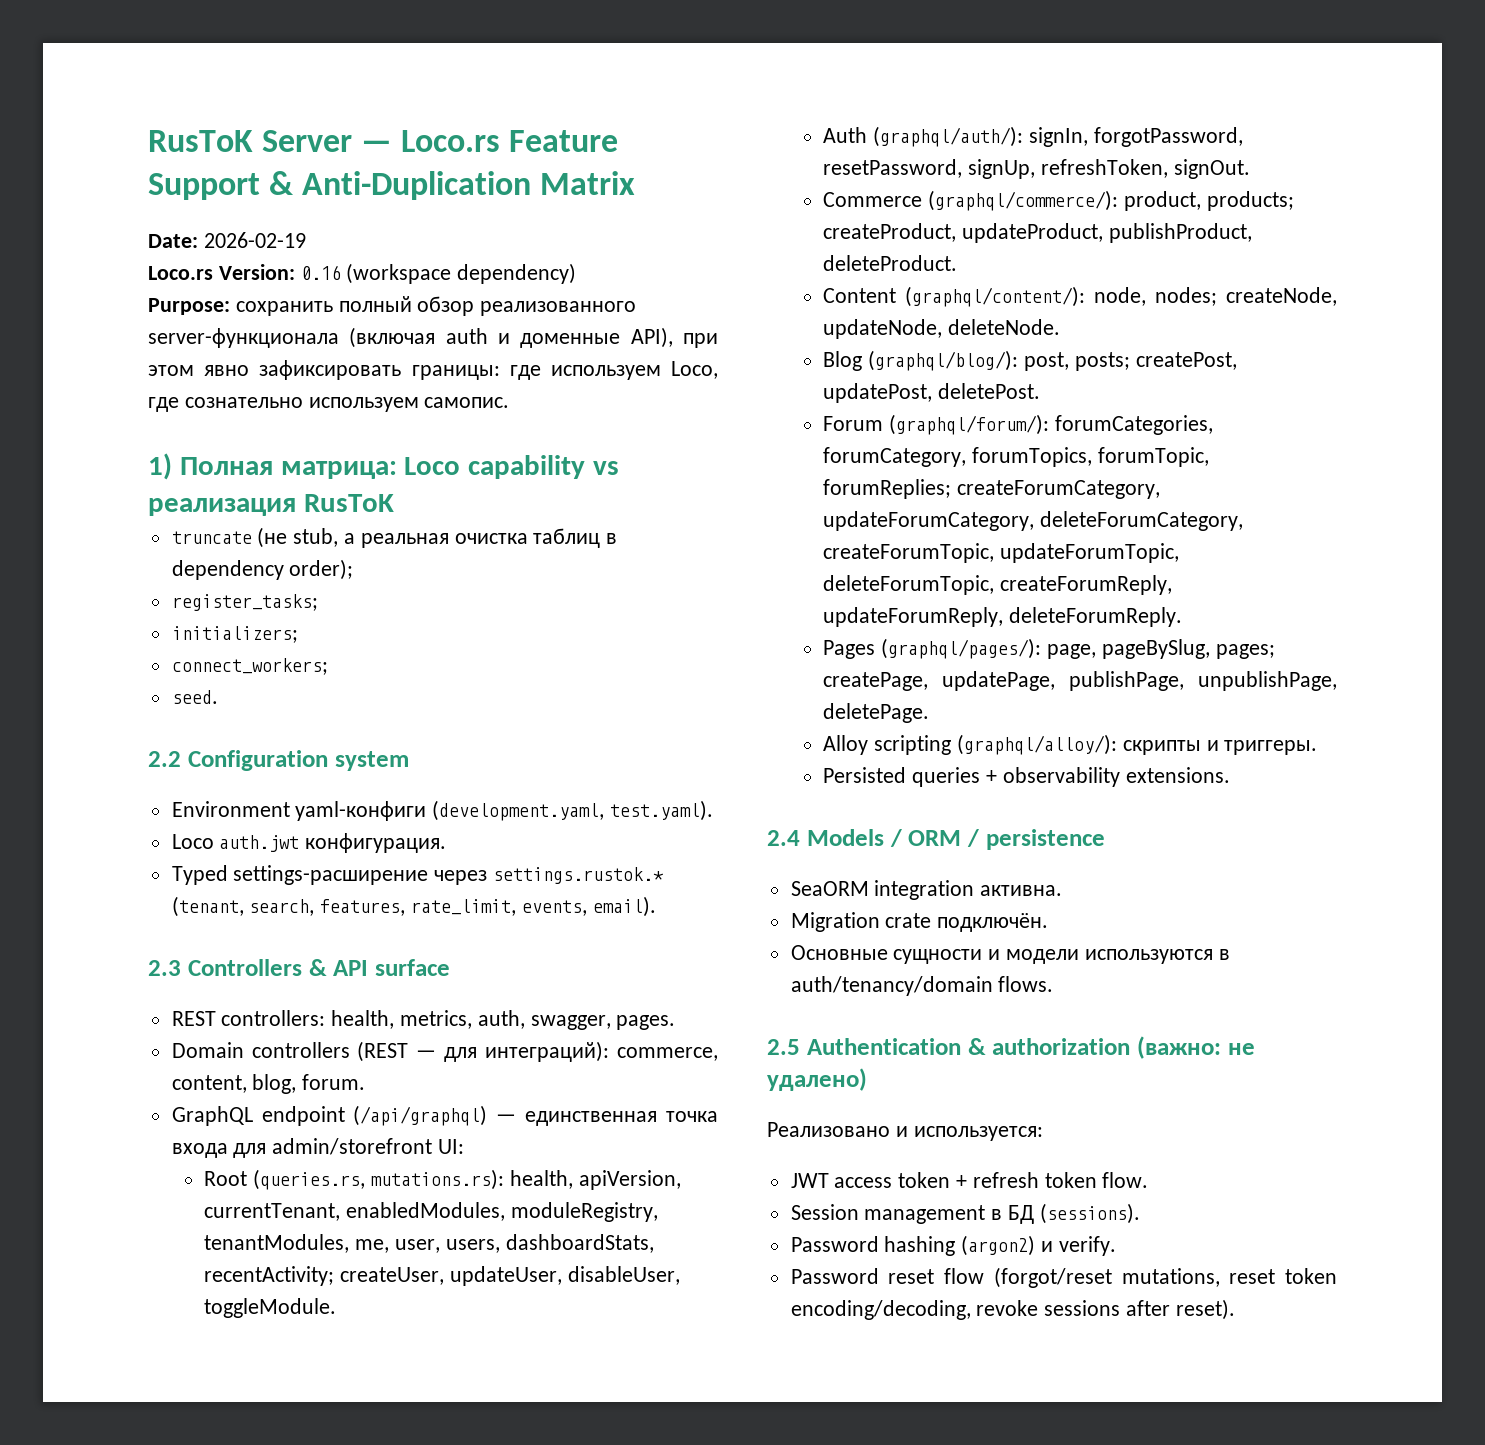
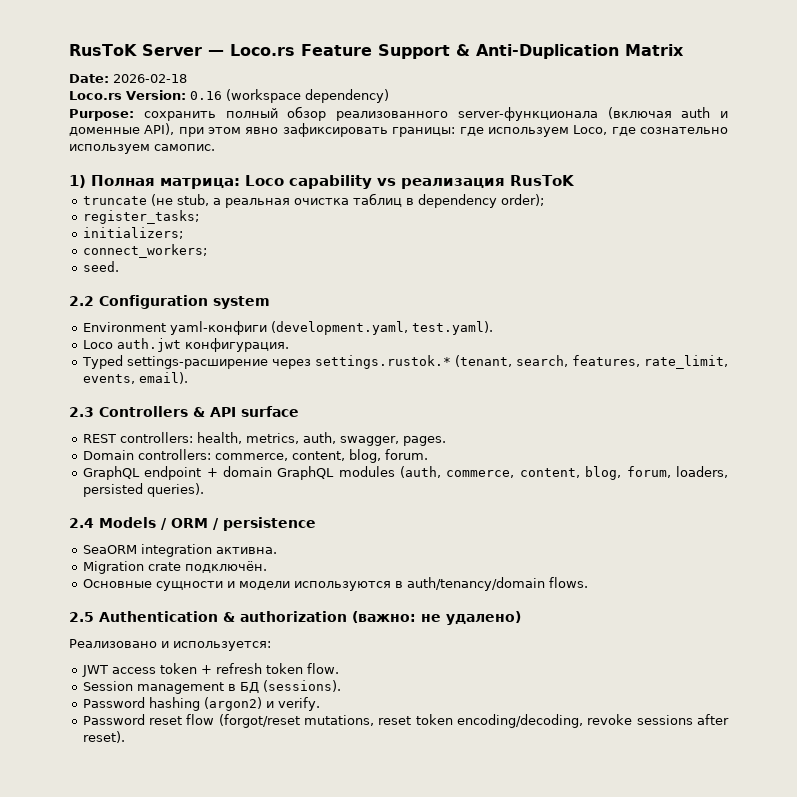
- Date: 2026-02-19
+ Date: 2026-02-18
- Domain controllers (REST — для интеграций): commerce, content, blog, forum.
+ Domain controllers: commerce, content, blog, forum.
- GraphQL endpoint (/api/graphql) — единственная точка входа для admin/storefront UI:
- Root (queries.rs, mutations.rs): health, apiVersion, currentTenant, enabledModules, moduleRegistry, tenantModules, me, user, users, dashboardStats, recentActivity; createUser, updateUser, disableUser, toggleModule.
- Auth (graphql/auth/): signIn, forgotPassword, resetPassword, signUp, refreshToken, signOut.
- Commerce (graphql/commerce/): product, products; createProduct, updateProduct, publishProduct, deleteProduct.
- Content (graphql/content/): node, nodes; createNode, updateNode, deleteNode.
- Blog (graphql/blog/): post, posts; createPost, updatePost, deletePost.
- Forum (graphql/forum/): forumCategories, forumCategory, forumTopics, forumTopic, forumReplies; createForumCategory, updateForumCategory, deleteForumCategory, createForumTopic, updateForumTopic, deleteForumTopic, createForumReply, updateForumReply, deleteForumReply.
- Pages (graphql/pages/): page, pageBySlug, pages; createPage, updatePage, publishPage, unpublishPage, deletePage.
- Alloy scripting (graphql/alloy/): скрипты и триггеры.
- Persisted queries + observability extensions.
+ GraphQL endpoint + domain GraphQL modules (auth, commerce, content, blog, forum, loaders, persisted queries).

